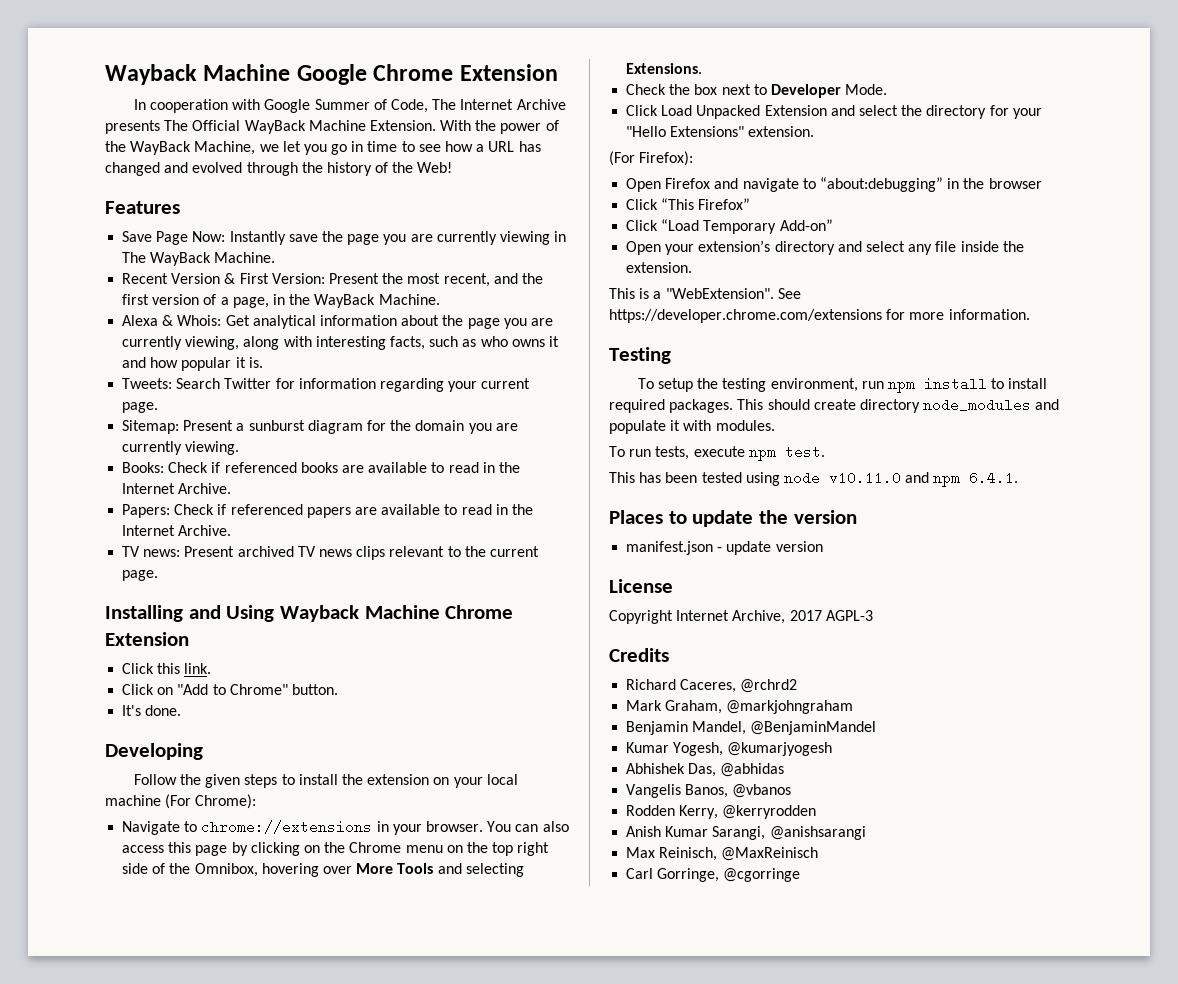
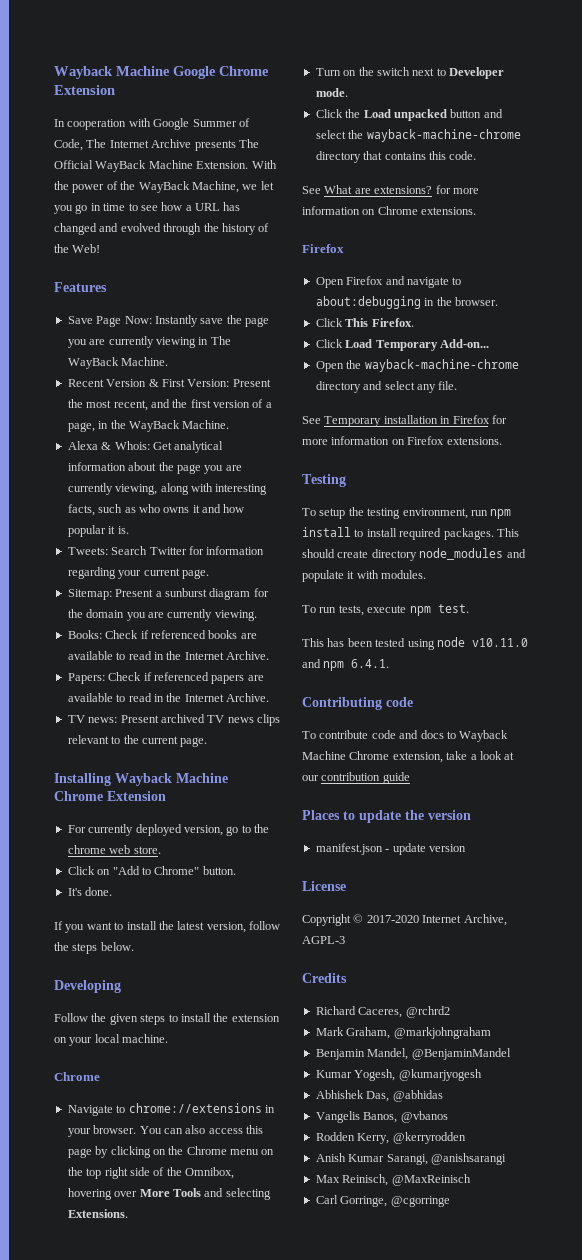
- Installing and Using Wayback Machine Chrome Extension
+ Installing Wayback Machine Chrome Extension
- Click this link.
+ For currently deployed version, go to the chrome web store.
+ If you want to install the latest version, follow the steps below.
- Follow the given steps to install the extension on your local machine (For Chrome):
+ Follow the given steps to install the extension on your local machine.
+ Chrome
- Check the box next to Developer Mode.
- Click Load Unpacked Extension and select the directory for your "Hello Extensions" extension.
- (For Firefox):
+ Turn on the switch next to Developer mode.
+ Click the Load unpacked button and select the wayback-machine-chrome directory that contains this code.
+ See What are extensions? for more information on Chrome extensions.
+ Firefox
- Open Firefox and navigate to “about:debugging” in the browser
- Click “This Firefox”
- Click “Load Temporary Add-on”
- Open your extension’s directory and select any file inside the extension.
- This is a "WebExtension". See https://developer.chrome.com/extensions for more information.
+ Open Firefox and navigate to about:debugging in the browser.
+ Click This Firefox.
+ Click Load Temporary Add-on...
+ Open the wayback-machine-chrome directory and select any file.
+ See Temporary installation in Firefox for more information on Firefox extensions.
+ Contributing code
+ To contribute code and docs to Wayback Machine Chrome extension, take a look at our contribution guide
- Copyright Internet Archive, 2017 AGPL-3
+ Copyright © 2017-2020 Internet Archive, AGPL-3

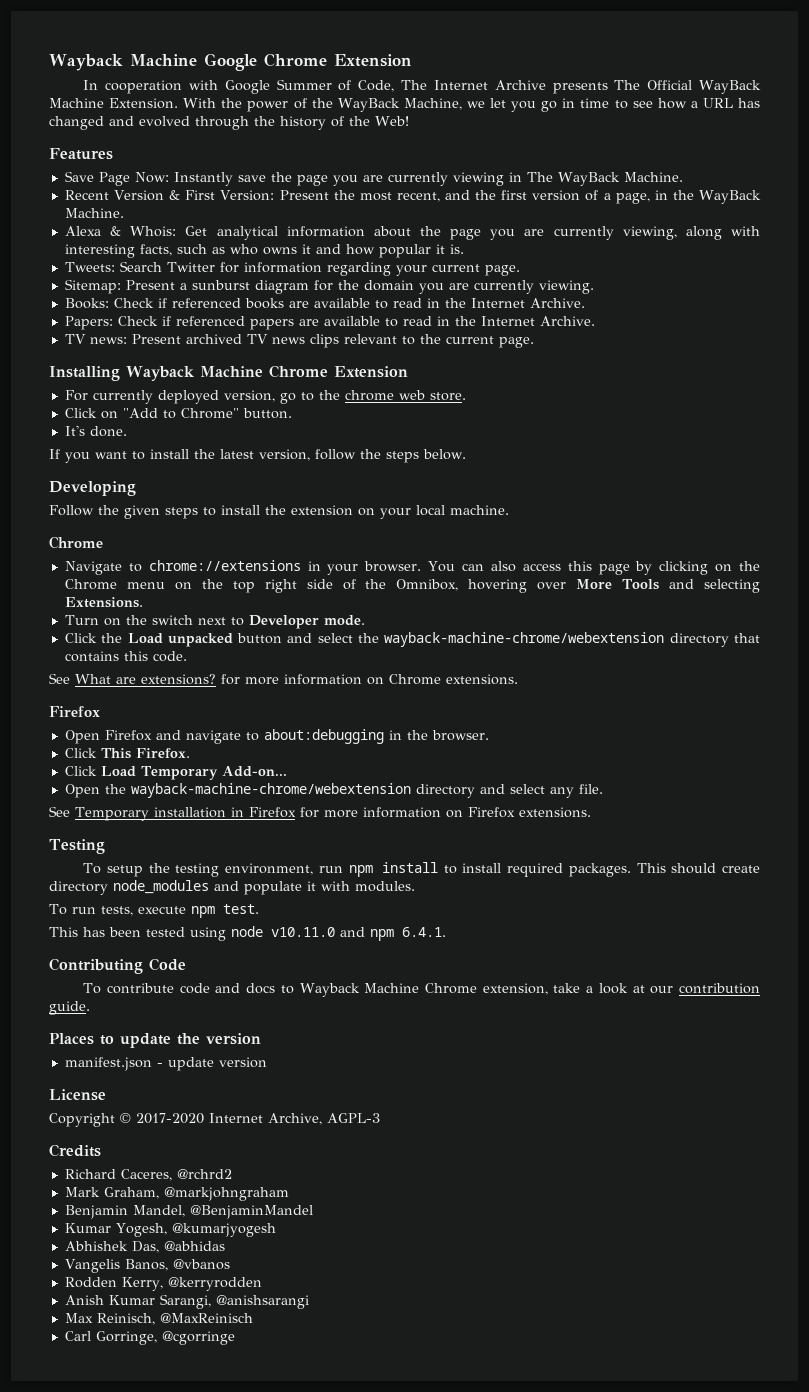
- Click the Load unpacked button and select the wayback-machine-chrome directory that contains this code.
+ Click the Load unpacked button and select the wayback-machine-chrome/webextension directory that contains this code.
- Open the wayback-machine-chrome directory and select any file.
+ Open the wayback-machine-chrome/webextension directory and select any file.
- Contributing code
+ Contributing Code
- To contribute code and docs to Wayback Machine Chrome extension, take a look at our contribution guide
+ To contribute code and docs to Wayback Machine Chrome extension, take a look at our contribution guide.

